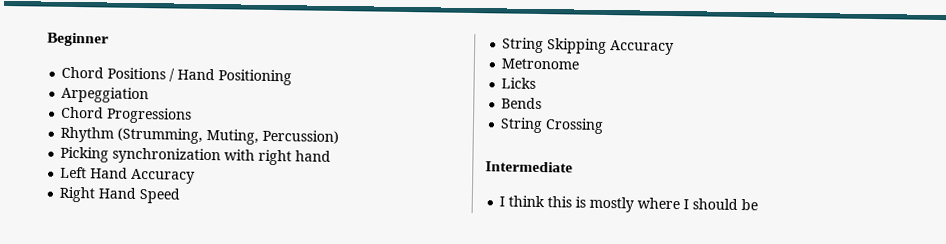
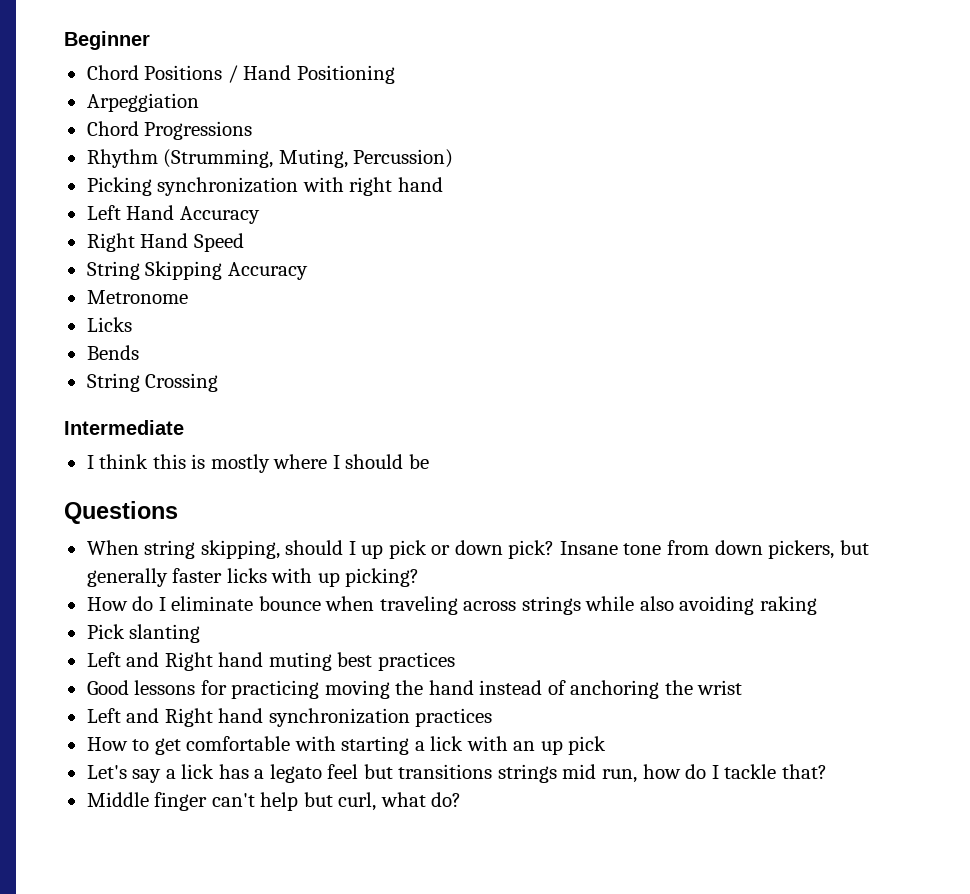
+ Questions
+ When string skipping, should I up pick or down pick? Insane tone from down pickers, but generally faster licks with up picking?
+ How do I eliminate bounce when traveling across strings while also avoiding raking
+ Pick slanting
+ Left and Right hand muting best practices
+ Good lessons for practicing moving the hand instead of anchoring the wrist
+ Left and Right hand synchronization practices
+ How to get comfortable with starting a lick with an up pick
+ Let's say a lick has a legato feel but transitions strings mid run, how do I tackle that?
+ Middle finger can't help but curl, what do?

